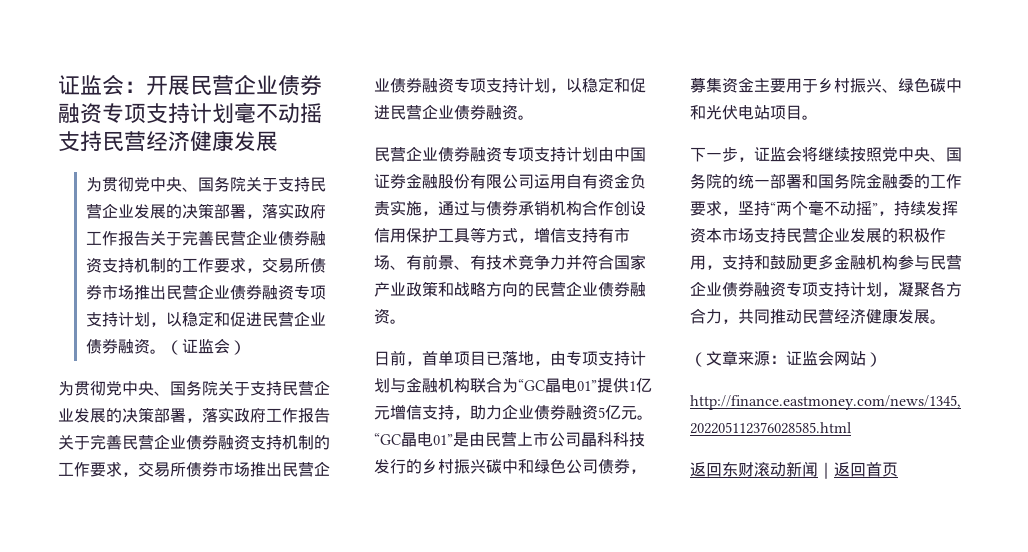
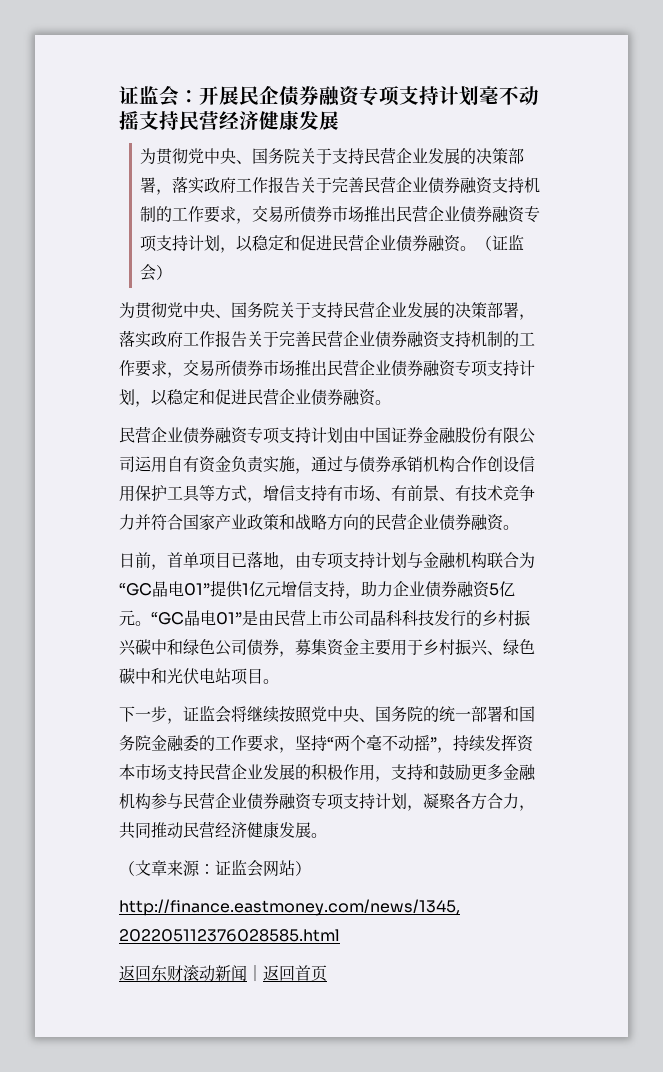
- 证监会：开展民营企业债券融资专项支持计划毫不动摇支持民营经济健康发展
+ 证监会：开展民企债券融资专项支持计划毫不动摇支持民营经济健康发展

